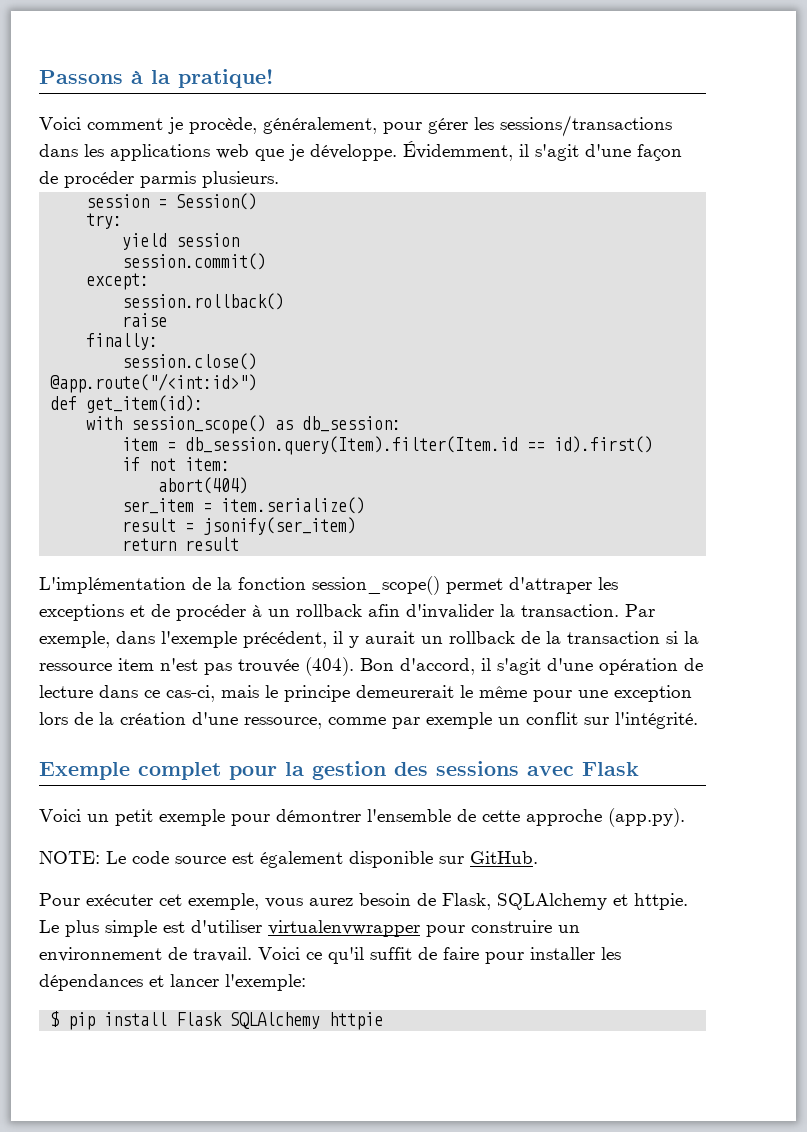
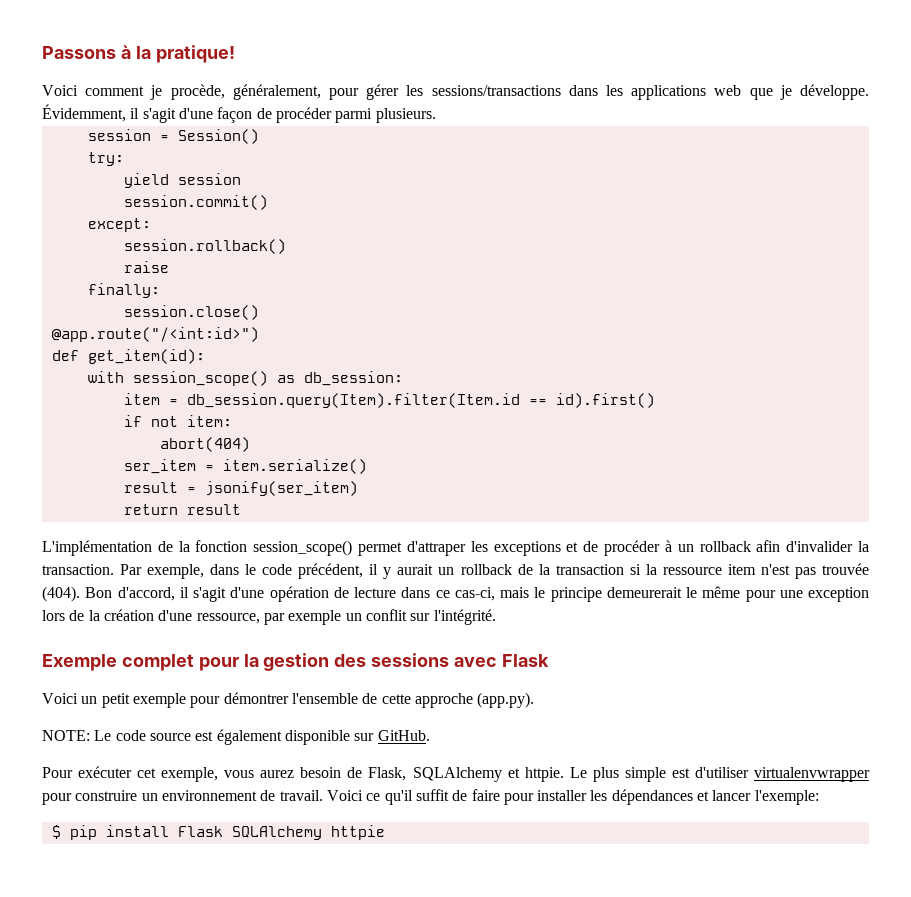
- Évidemment, il s'agit d'une façon de procéder parmis plusieurs.
+ Évidemment, il s'agit d'une façon de procéder parmi plusieurs.
- Par exemple, dans l'exemple précédent, il y aurait un rollback de la transaction si la ressource item n'est pas trouvée (404).
+ Par exemple, dans le code précédent, il y aurait un rollback de la transaction si la ressource item n'est pas trouvée (404).
- Bon d'accord, il s'agit d'une opération de lecture dans ce cas-ci, mais le principe demeurerait le même pour une exception lors de la création d'une ressource, comme par exemple un conflit sur l'intégrité.
+ Bon d'accord, il s'agit d'une opération de lecture dans ce cas-ci, mais le principe demeurerait le même pour une exception lors de la création d'une ressource, par exemple un conflit sur l'intégrité.

